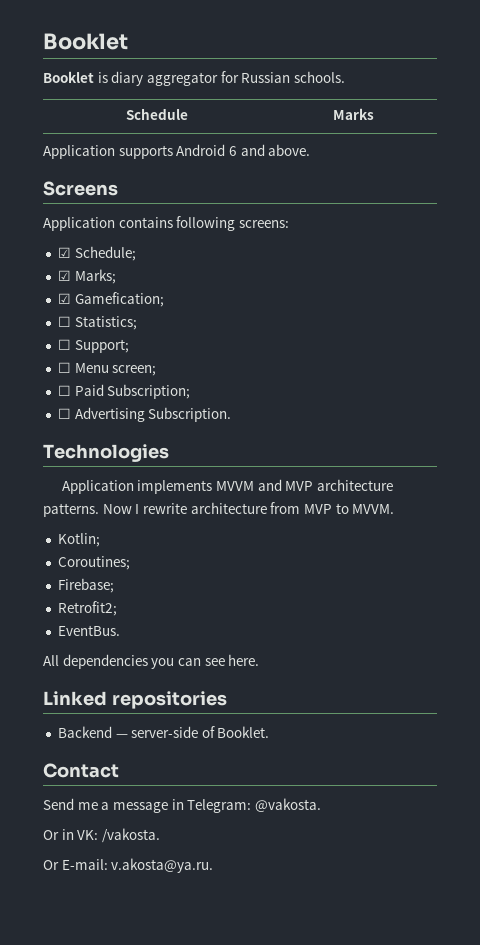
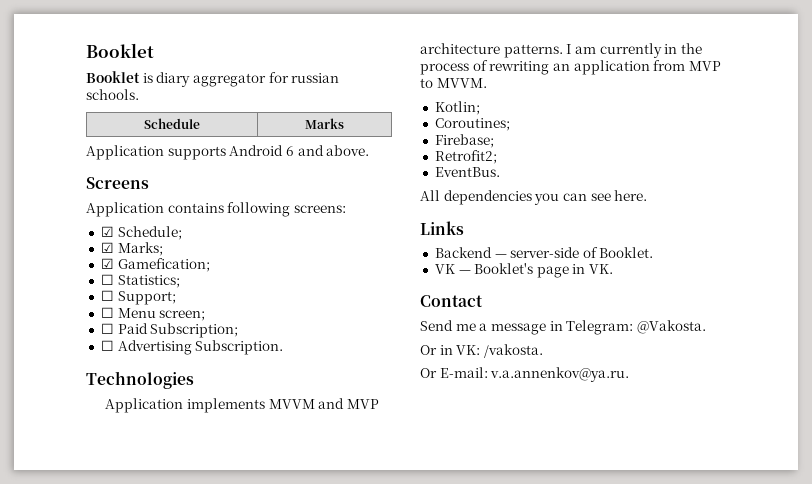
- Booklet is diary aggregator for Russian schools.
+ Booklet is diary aggregator for russian schools.
- Now I rewrite architecture from MVP to MVVM.
+ I am currently in the process of rewriting an application from MVP to MVVM.
- Linked repositories
+ Links
+ VK — Booklet's page in VK.
- Send me a message in Telegram: @vakosta.
+ Send me a message in Telegram: @Vakosta.
- Or E-mail: v.akosta@ya.ru.
+ Or E-mail: v.a.annenkov@ya.ru.

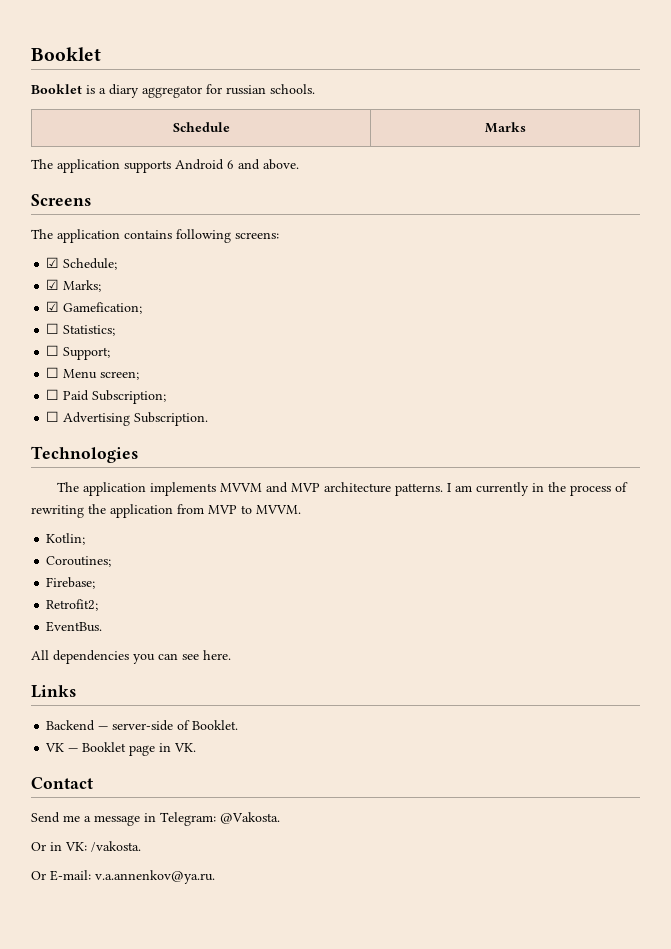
- Booklet is diary aggregator for russian schools.
+ Booklet is a diary aggregator for russian schools.
- Application supports Android 6 and above.
+ The application supports Android 6 and above.
- Application contains following screens:
+ The application contains following screens:
- Application implements MVVM and MVP architecture patterns.
+ The application implements MVVM and MVP architecture patterns.
- I am currently in the process of rewriting an application from MVP to MVVM.
+ I am currently in the process of rewriting the application from MVP to MVVM.
- VK — Booklet's page in VK.
+ VK — Booklet page in VK.

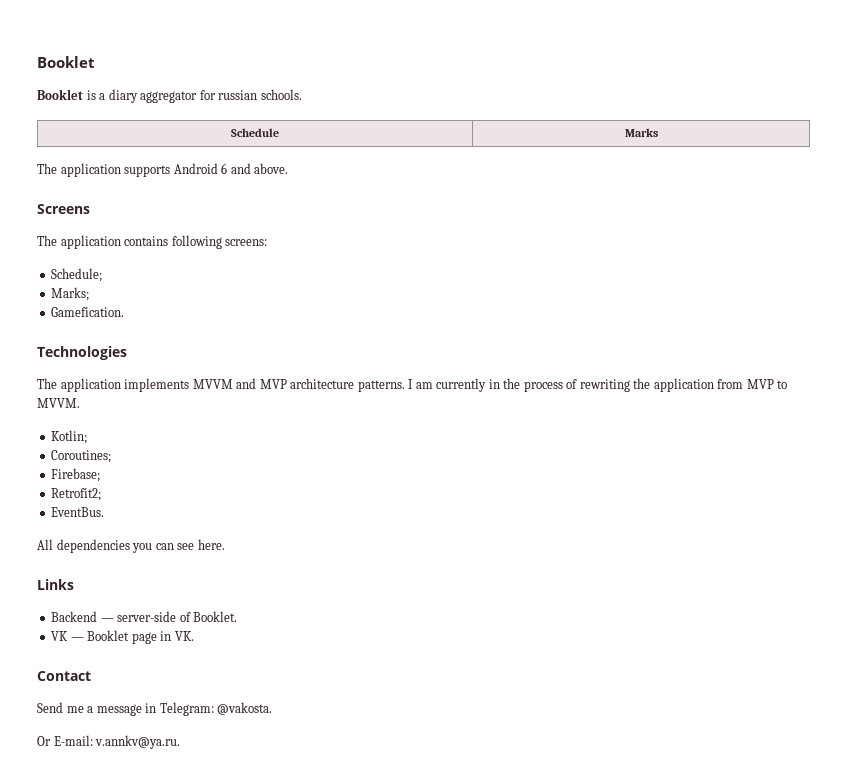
- ☑ Schedule;
+ Schedule;
- ☑ Marks;
+ Marks;
- ☑ Gamefication;
- ☐ Statistics;
- ☐ Support;
- ☐ Menu screen;
- ☐ Paid Subscription;
- ☐ Advertising Subscription.
+ Gamefication.
- Send me a message in Telegram: @Vakosta.
- Or in VK: /vakosta.
+ Send me a message in Telegram: @vakosta.
- Or E-mail: v.a.annenkov@ya.ru.
+ Or E-mail: v.annkv@ya.ru.

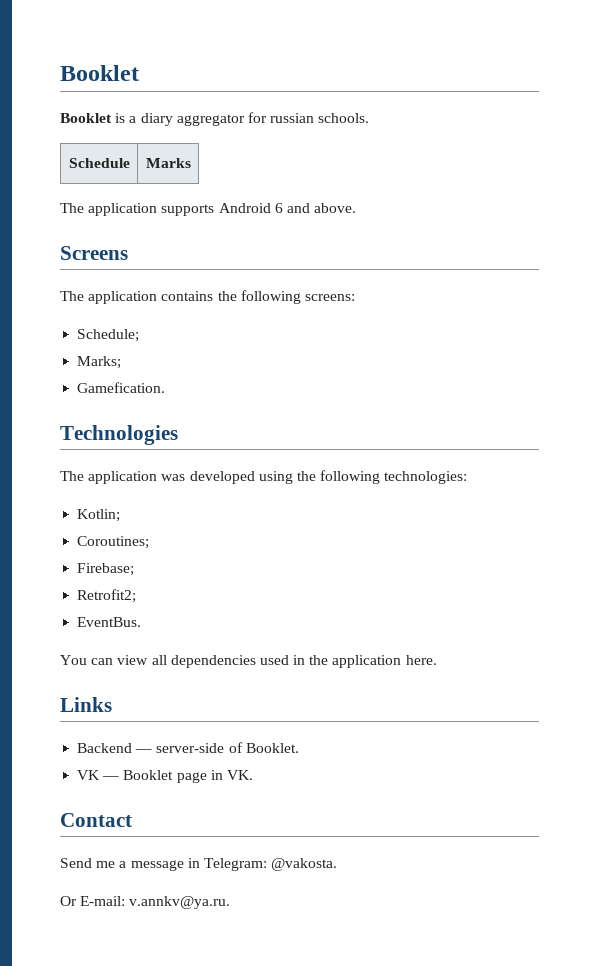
- The application contains following screens:
+ The application contains the following screens:
- The application implements MVVM and MVP architecture patterns. I am currently in the process of rewriting the application from MVP to MVVM.
+ The application was developed using the following technologies:
- All dependencies you can see here.
+ You can view all dependencies used in the application here.

